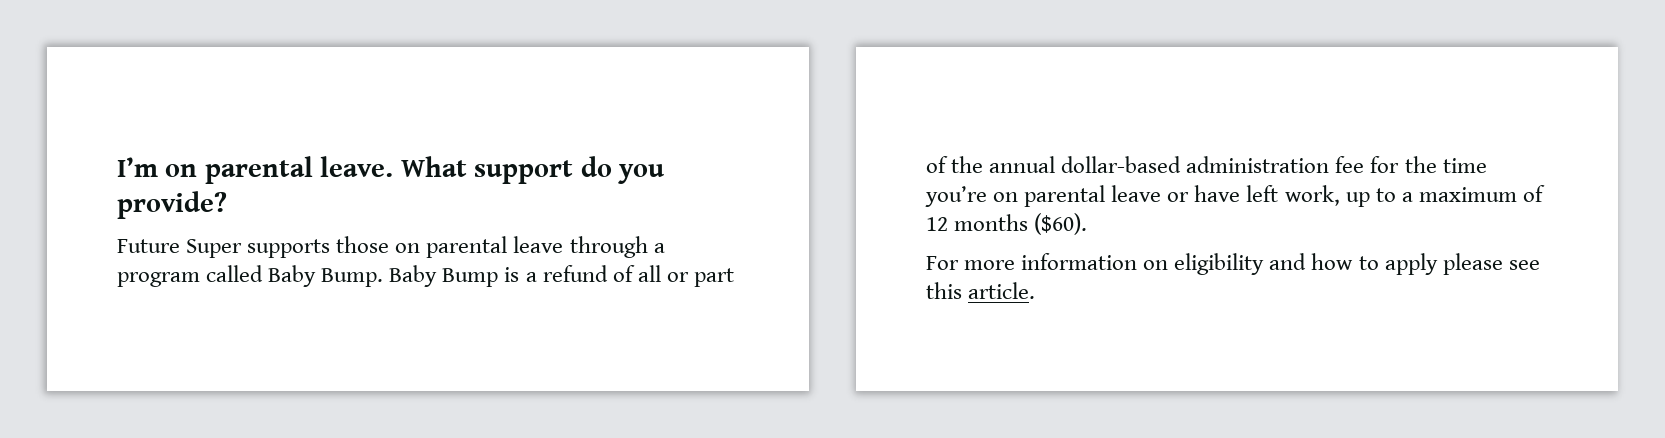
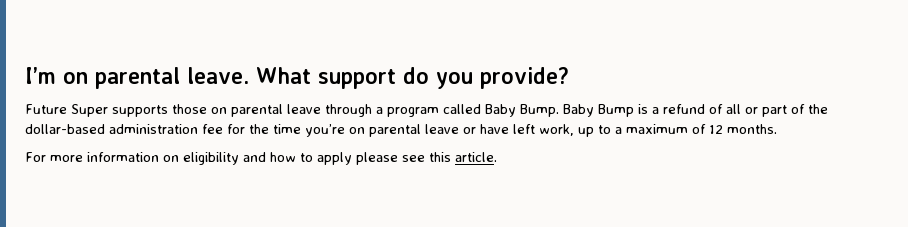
- Baby Bump is a refund of all or part of the annual dollar-based administration fee for the time you’re on parental leave or have left work, up to a maximum of 12 months ($60).
+ Baby Bump is a refund of all or part of the dollar-based administration fee for the time you’re on parental leave or have left work, up to a maximum of 12 months.

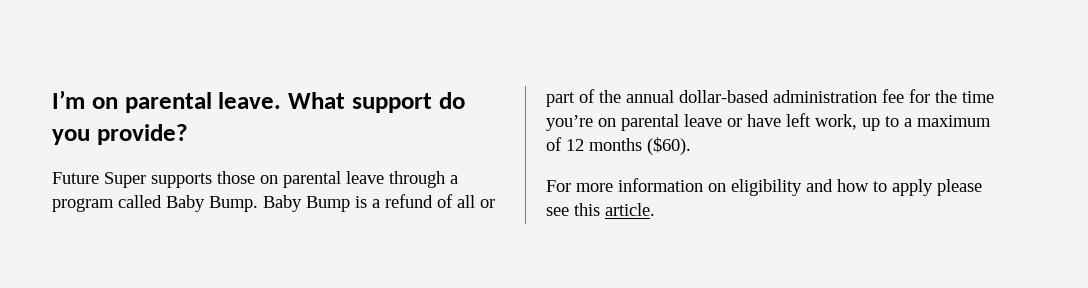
- Baby Bump is a refund of all or part of the dollar-based administration fee for the time you’re on parental leave or have left work, up to a maximum of 12 months.
+ Baby Bump is a refund of all or part of the annual dollar-based administration fee for the time you’re on parental leave or have left work, up to a maximum of 12 months ($60).

